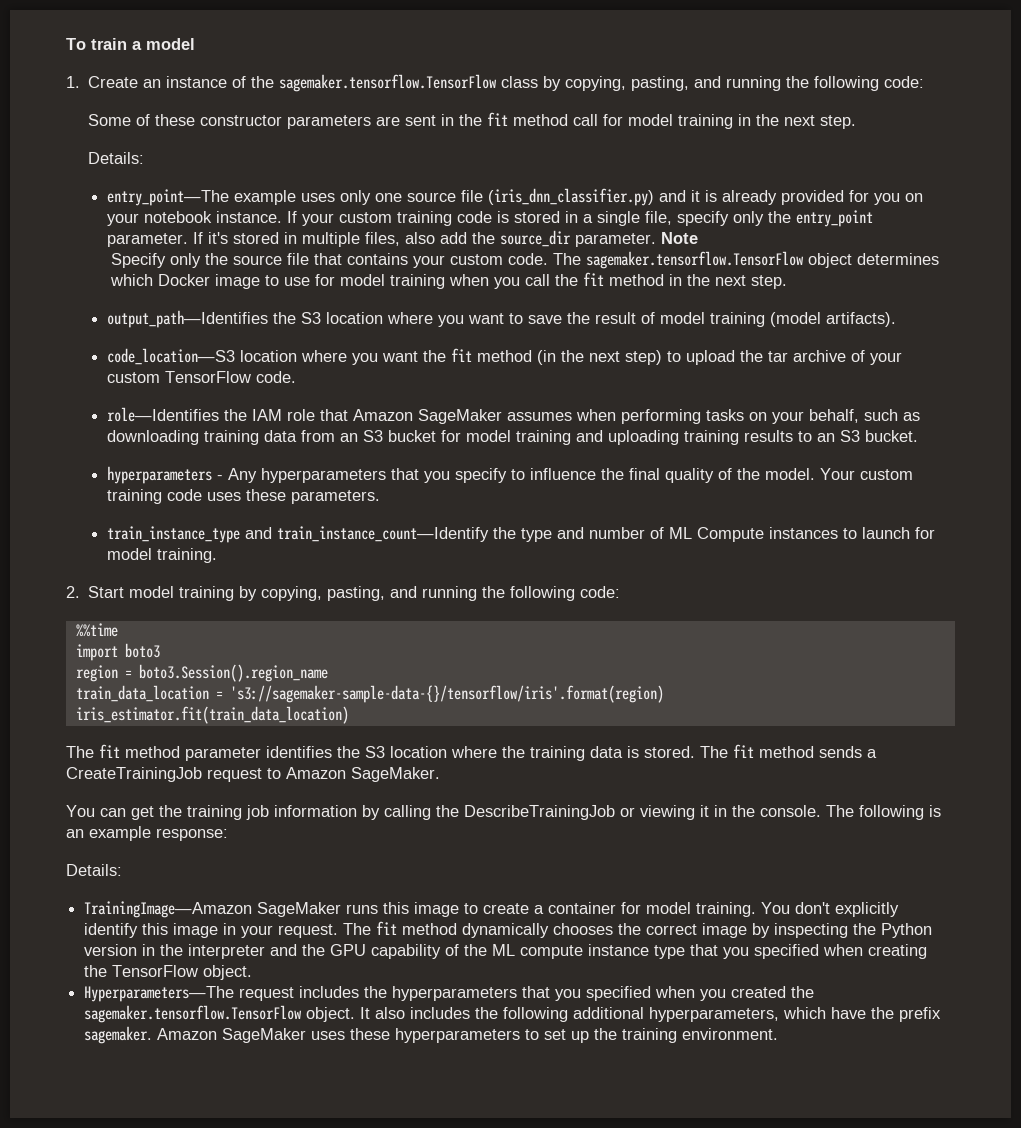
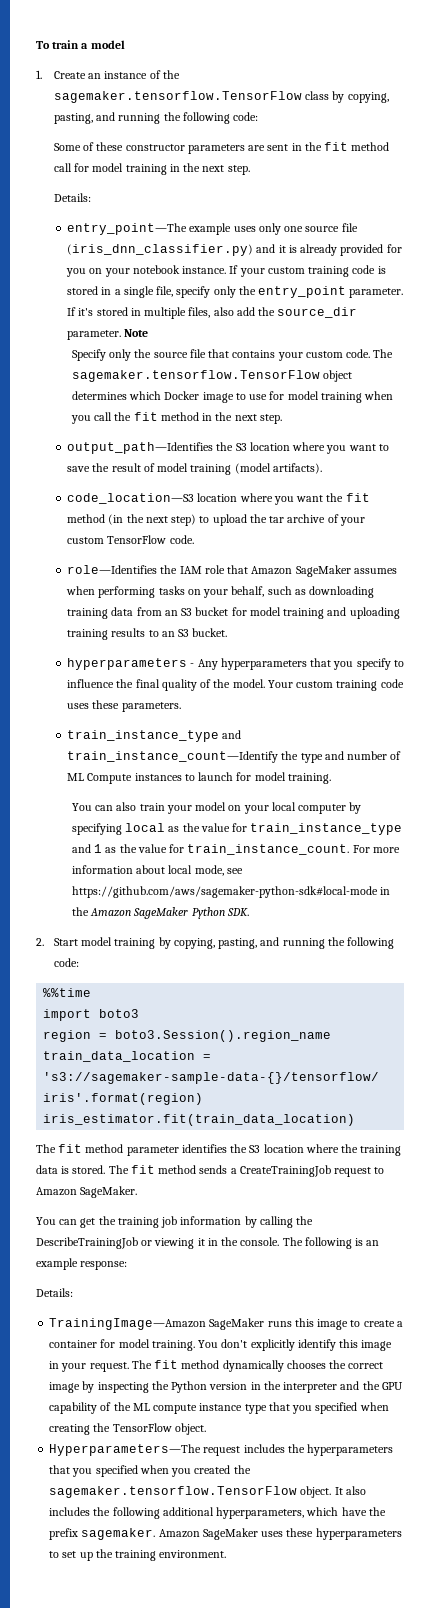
+ You can also train your model on your local computer by specifying local as the value for train_instance_type and 1 as the value for train_instance_count. For more information about local mode, see https://github.com/aws/sagemaker-python-sdk#local-mode in the Amazon SageMaker Python SDK.

